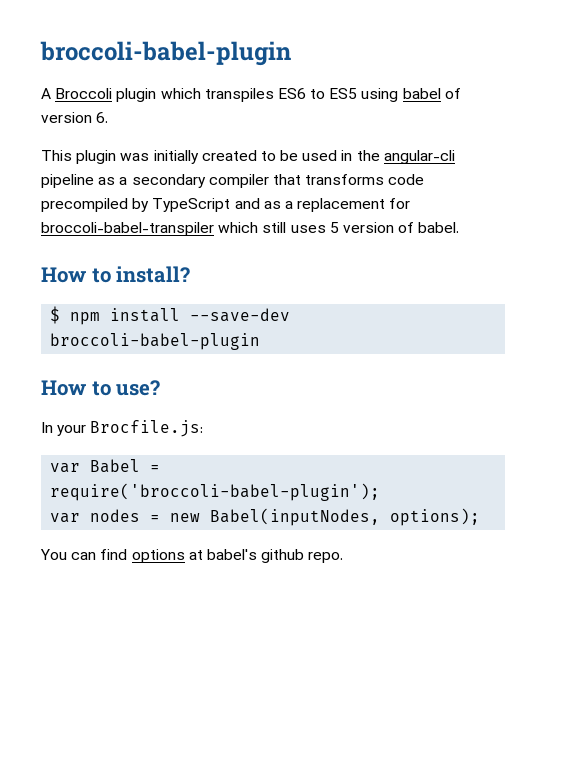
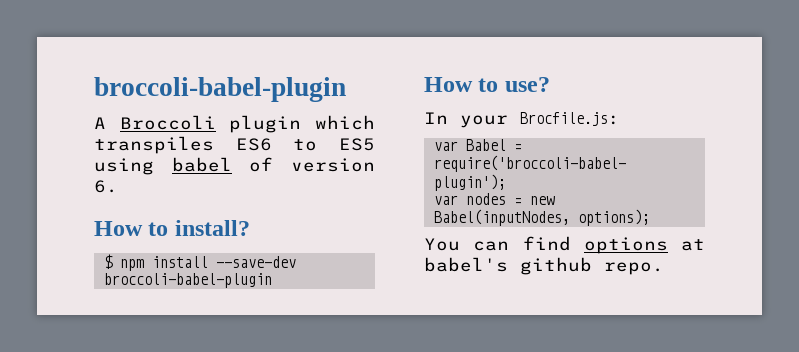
- This plugin was initially created to be used in the angular-cli pipeline as a secondary compiler that transforms code precompiled by TypeScript and as a replacement for broccoli-babel-transpiler which still uses 5 version of babel.

